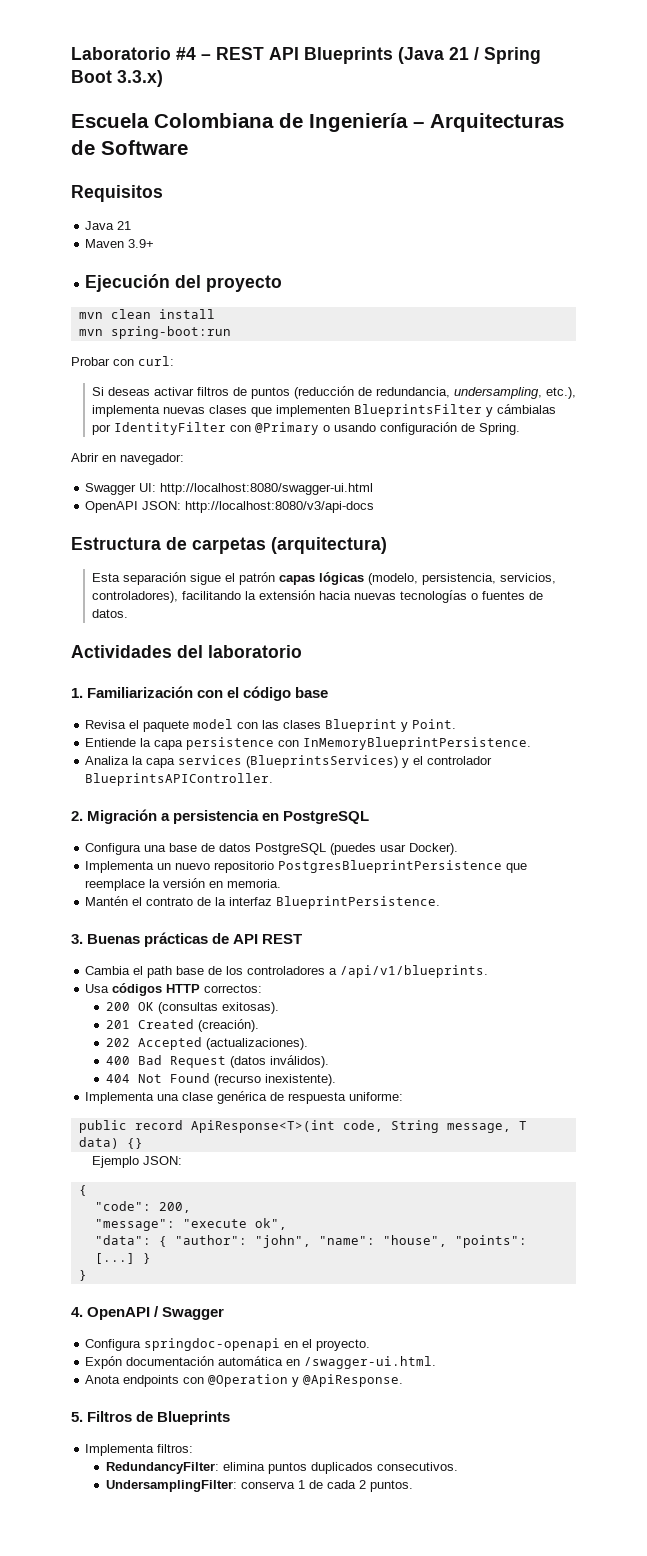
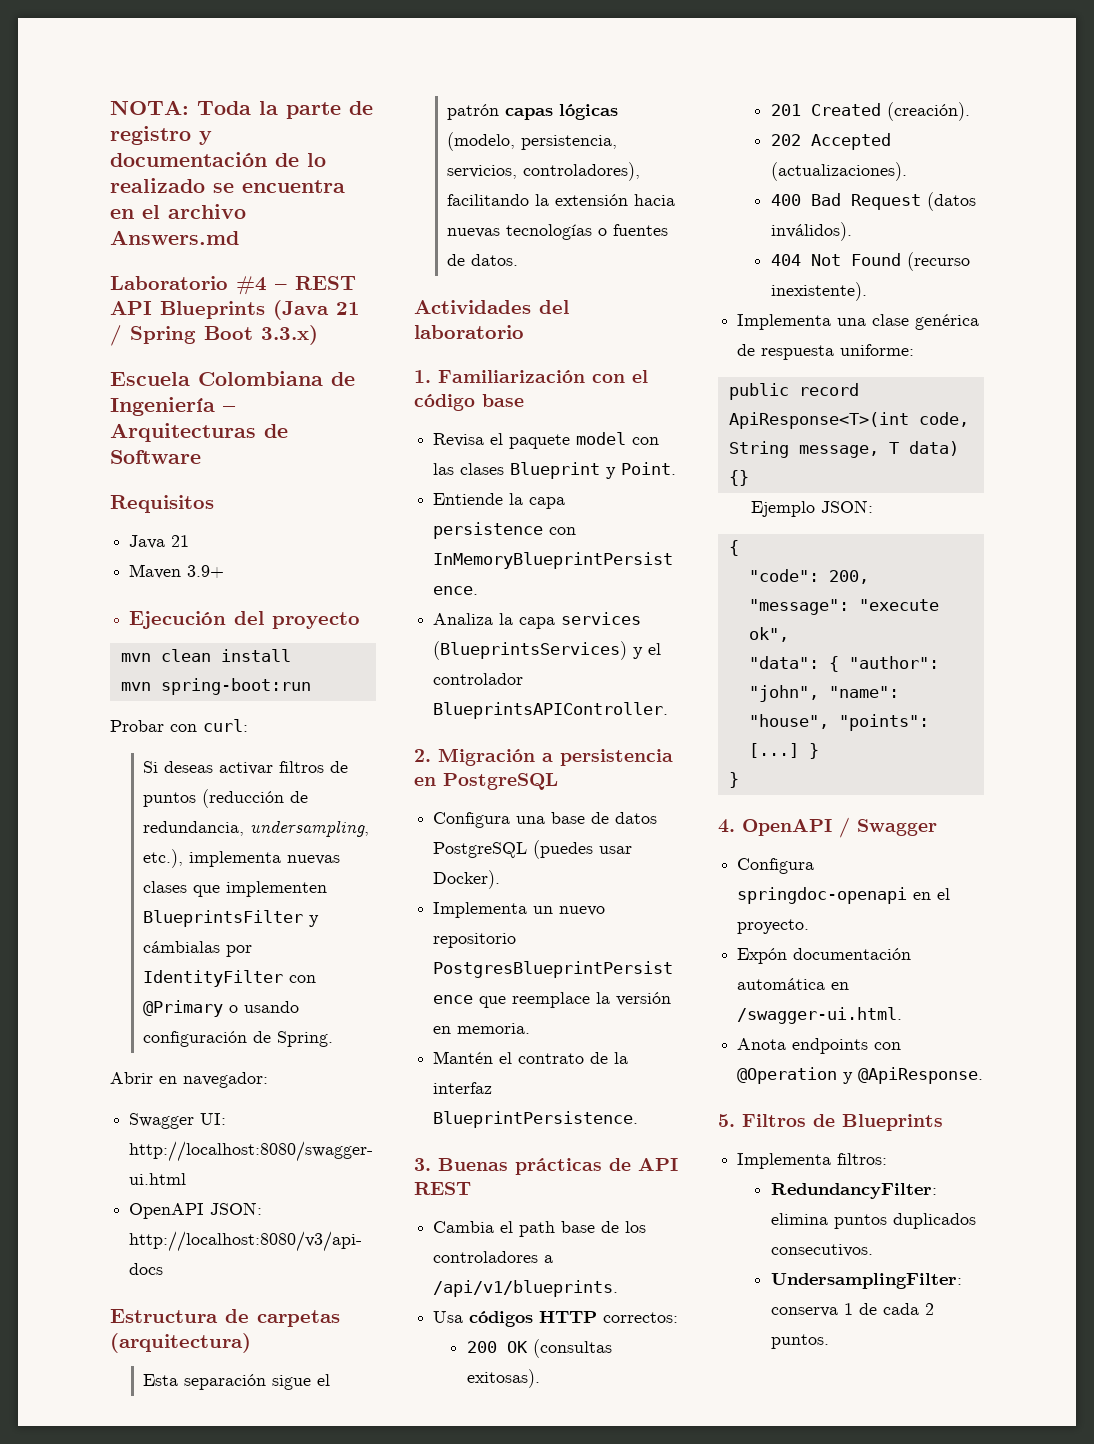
+ NOTA: Toda la parte de registro y documentación de lo realizado se encuentra en el archivo Answers.md

